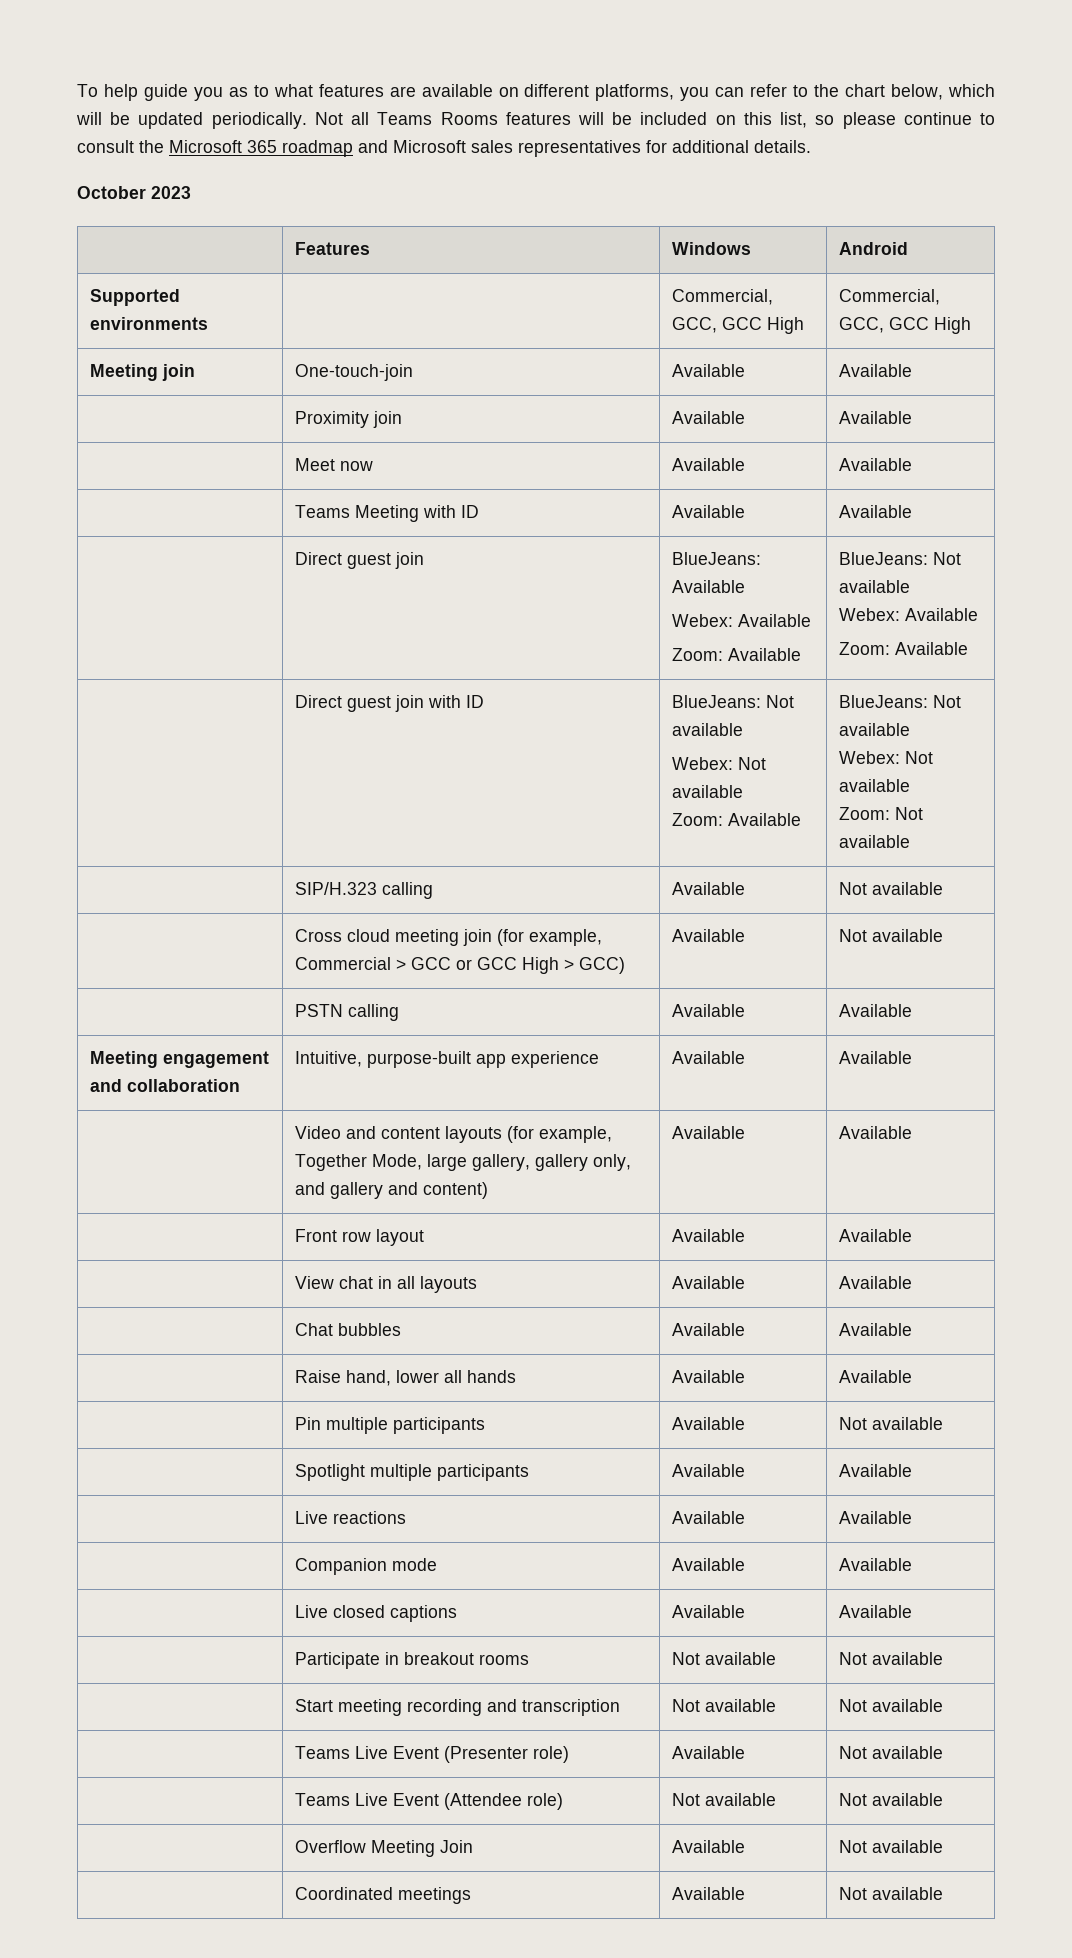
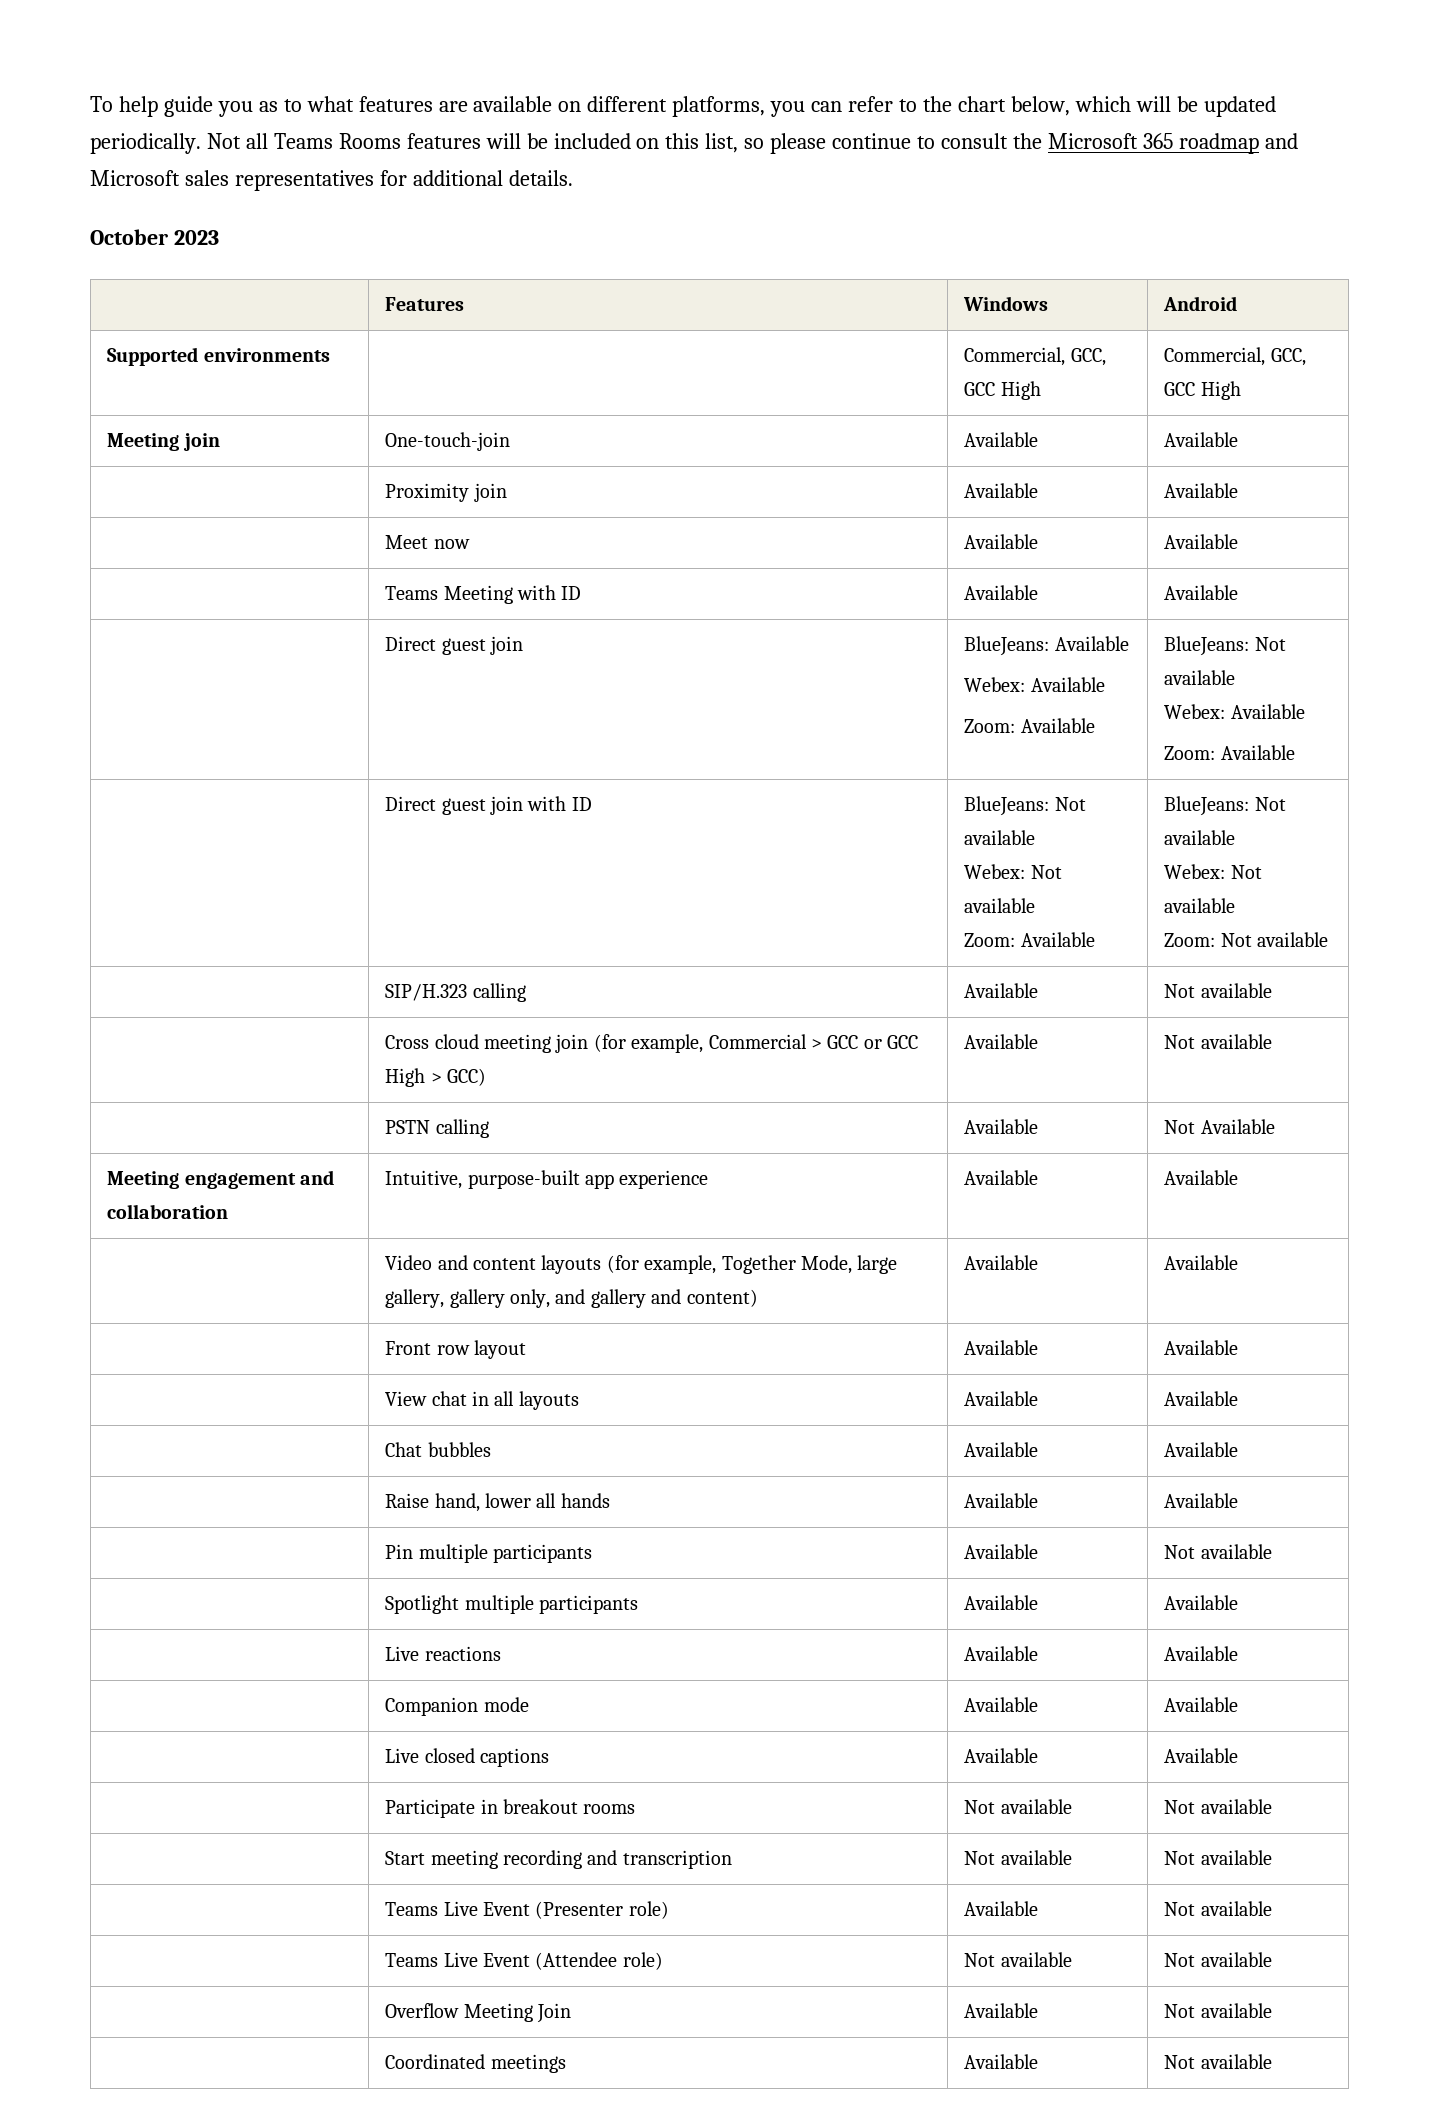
- | PSTN calling | Available | Available
+ | PSTN calling | Available | Not Available

